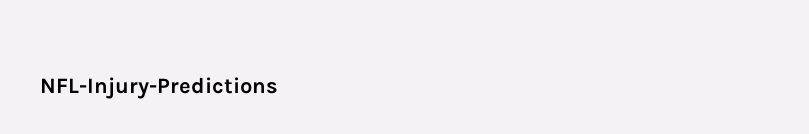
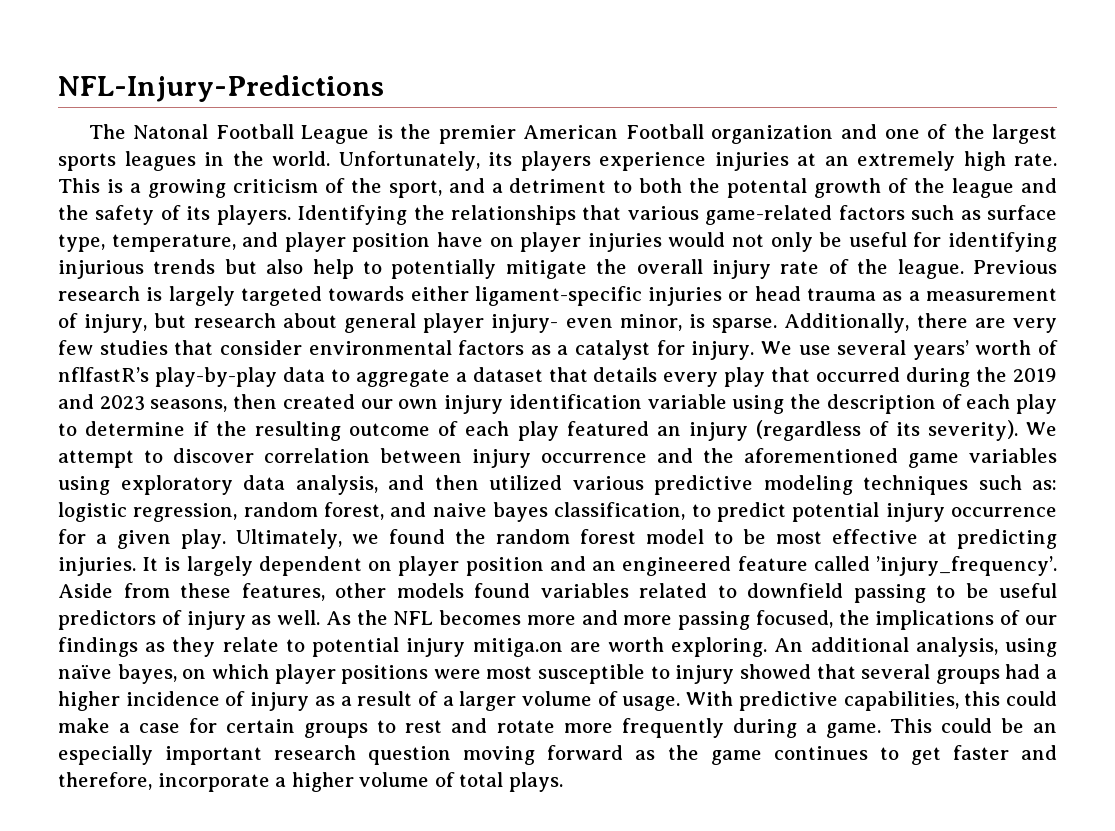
+ The Natonal Football League is the premier American Football organization and one of the largest sports leagues in the world. Unfortunately, its players experience injuries at an extremely high rate. This is a growing criticism of the sport, and a detriment to both the potental growth of the league and the safety of its players. Identifying the relationships that various game-related factors such as surface type, temperature, and player position have on player injuries would not only be useful for identifying injurious trends but also help to potentially mitigate the overall injury rate of the league. Previous research is largely targeted towards either ligament-specific injuries or head trauma as a measurement of injury, but research about general player injury- even minor, is sparse. Additionally, there are very few studies that consider environmental factors as a catalyst for injury. We use several years’ worth of nflfastR’s play-by-play data to aggregate a dataset that details every play that occurred during the 2019 and 2023 seasons, then created our own injury identification variable using the description of each play to determine if the resulting outcome of each play featured an injury (regardless of its severity). We attempt to discover correlation between injury occurrence and the aforementioned game variables using exploratory data analysis, and then utilized various predictive modeling techniques such as: logistic regression, random forest, and naive bayes classification, to predict potential injury occurrence for a given play. Ultimately, we found the random forest model to be most effective at predicting injuries. It is largely dependent on player position and an engineered feature called ’injury_frequency’. Aside from these features, other models found variables related to downfield passing to be useful predictors of injury as well. As the NFL becomes more and more passing focused, the implications of our findings as they relate to potential injury mitiga.on are worth exploring. An additional analysis, using naïve bayes, on which player positions were most susceptible to injury showed that several groups had a higher incidence of injury as a result of a larger volume of usage. With predictive capabilities, this could make a case for certain groups to rest and rotate more frequently during a game. This could be an especially important research question moving forward as the game continues to get faster and therefore, incorporate a higher volume of total plays.

